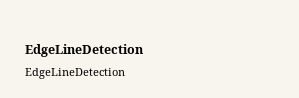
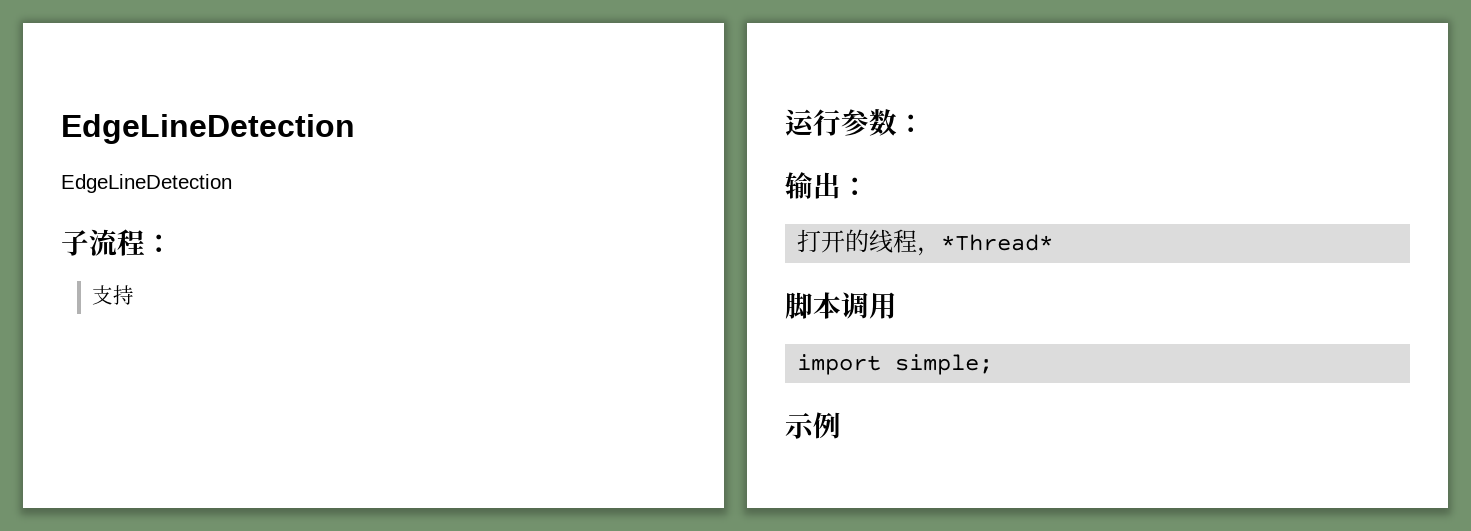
+ 子流程：
+ 支持
+ 运行参数：
+ 输出：
+ 打开的线程，*Thread*
+ 脚本调用
+ import simple;
+ 示例

